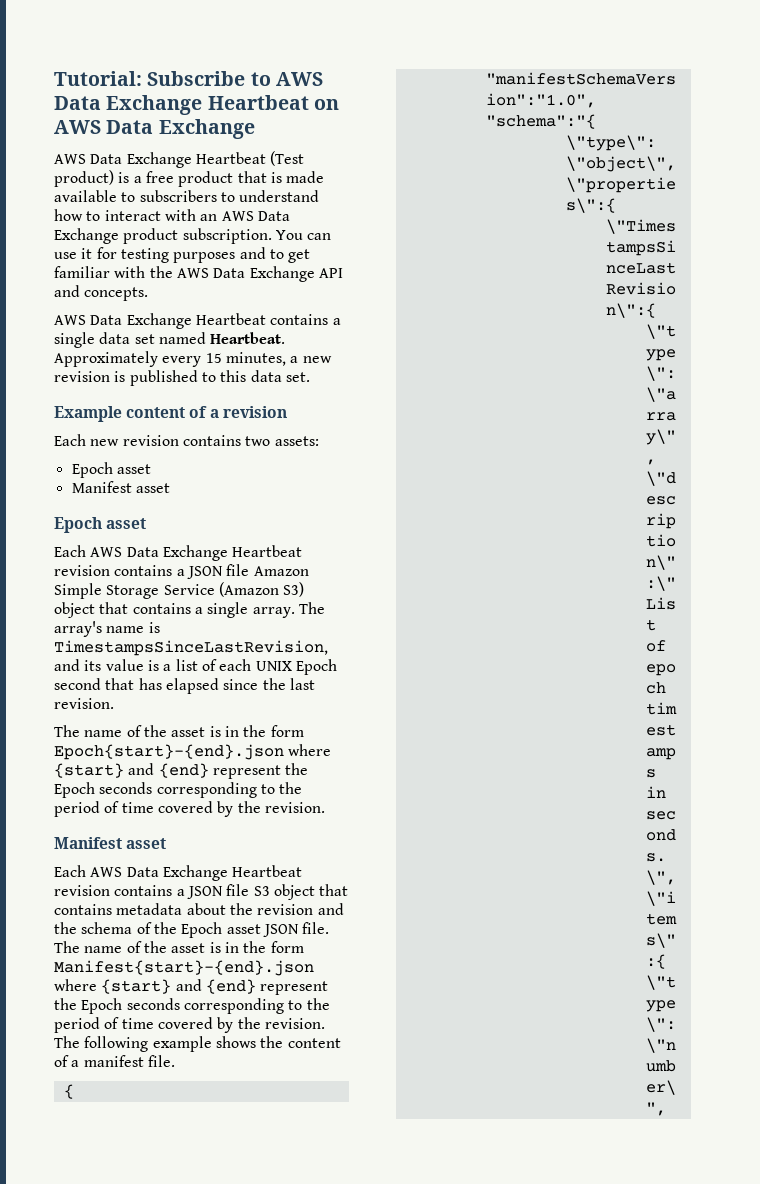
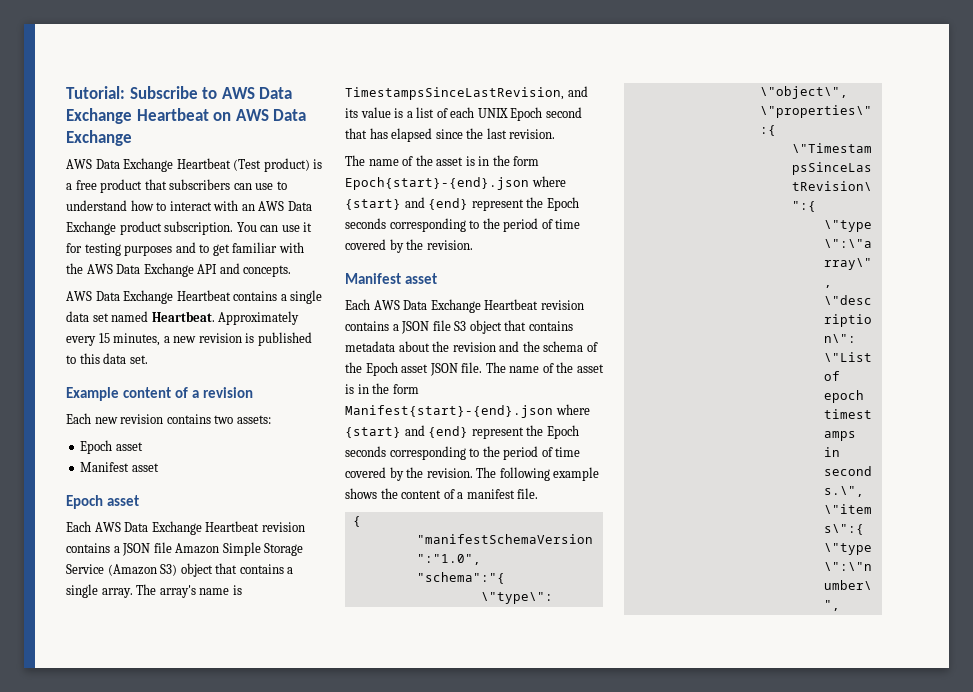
- AWS Data Exchange Heartbeat (Test product) is a free product that is made available to subscribers to understand how to interact with an AWS Data Exchange product subscription.
+ AWS Data Exchange Heartbeat (Test product) is a free product that subscribers can use to understand how to interact with an AWS Data Exchange product subscription.

